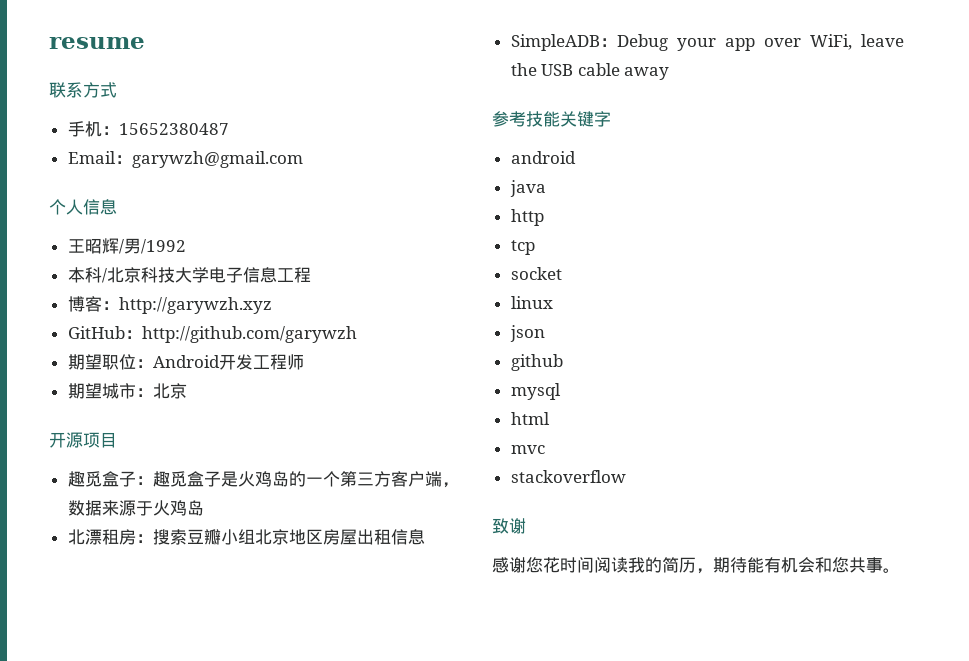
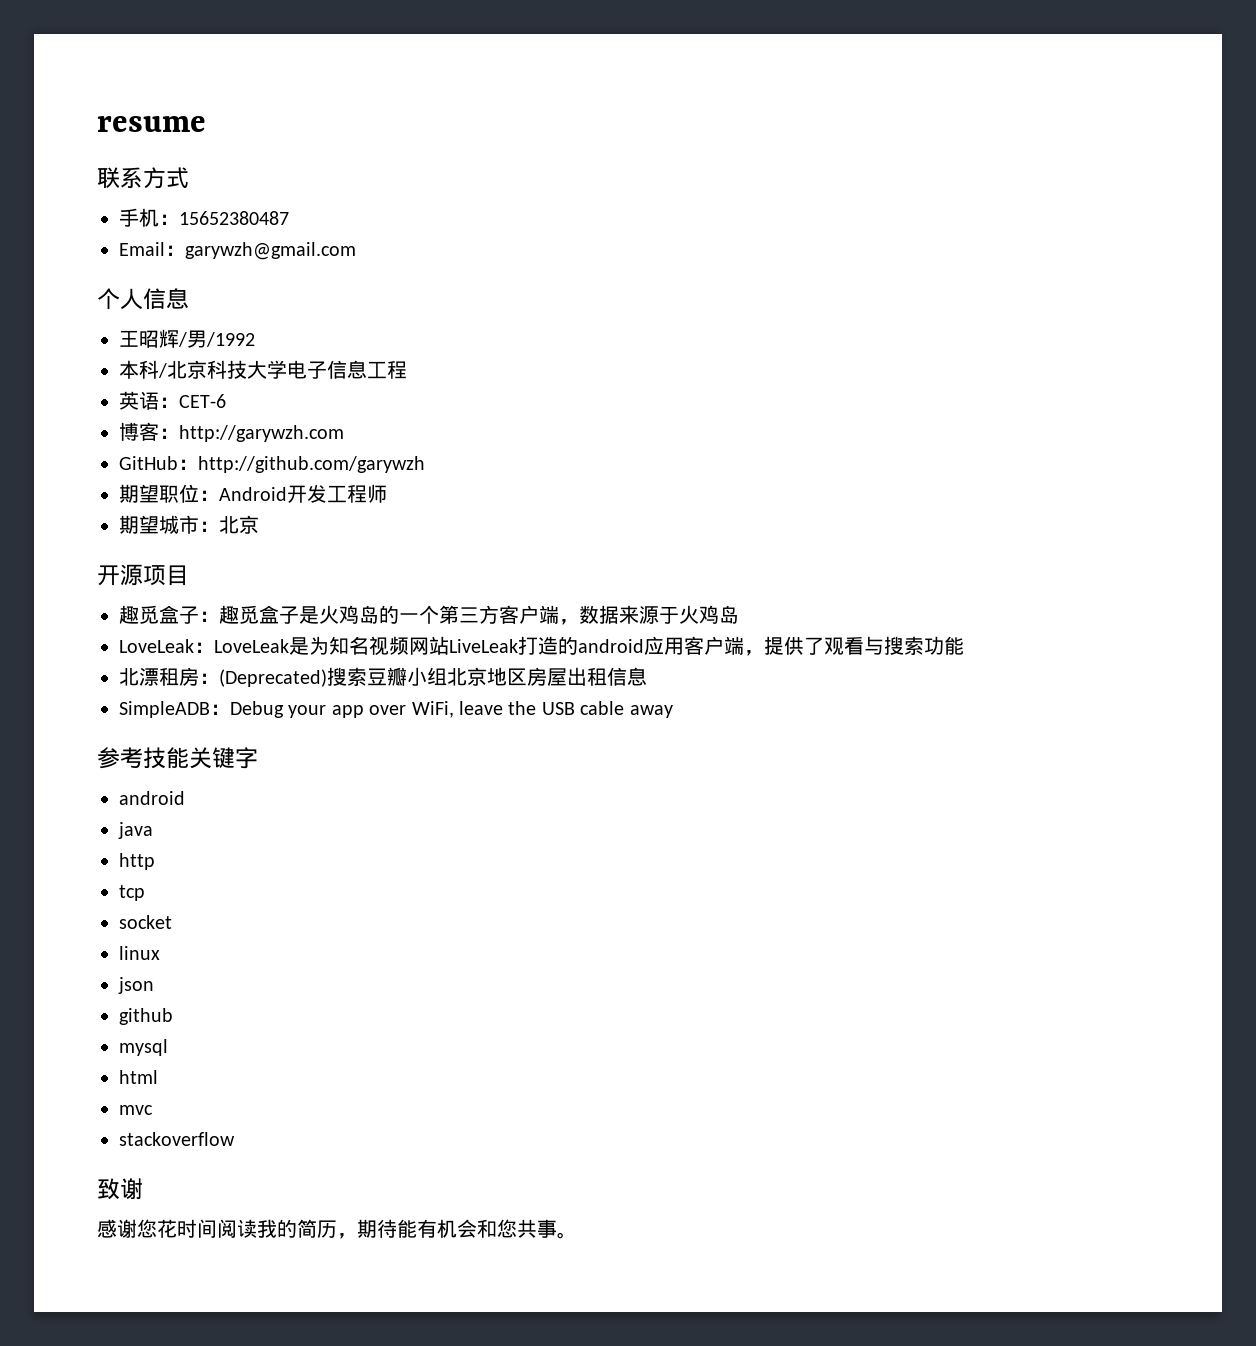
+ 英语：CET-6
- 博客：http://garywzh.xyz
+ 博客：http://garywzh.com
+ LoveLeak：LoveLeak是为知名视频网站LiveLeak打造的android应用客户端，提供了观看与搜索功能
- 北漂租房：搜索豆瓣小组北京地区房屋出租信息
+ 北漂租房：(Deprecated)搜索豆瓣小组北京地区房屋出租信息

